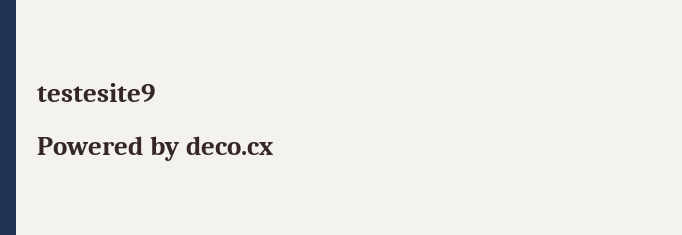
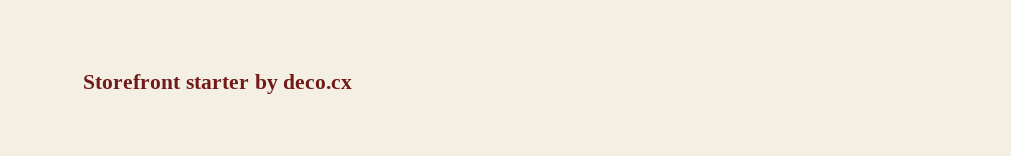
- testesite9
- Powered by deco.cx
+ Storefront starter by deco.cx

